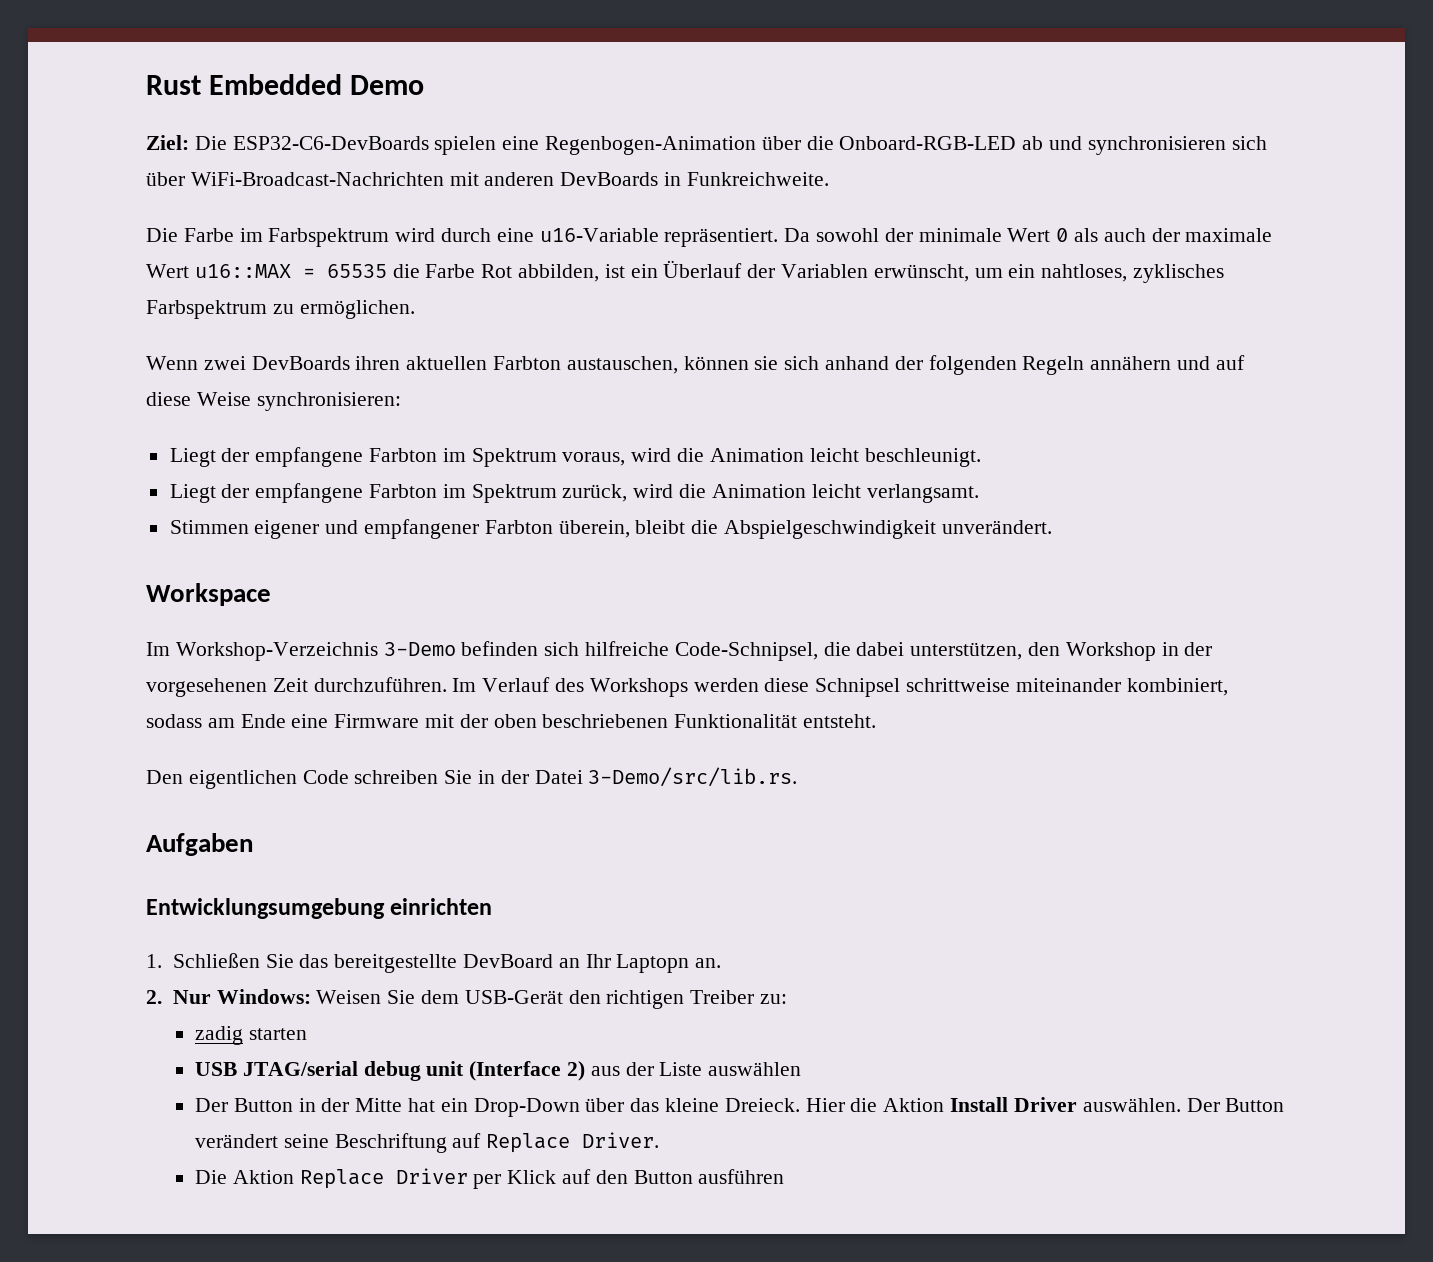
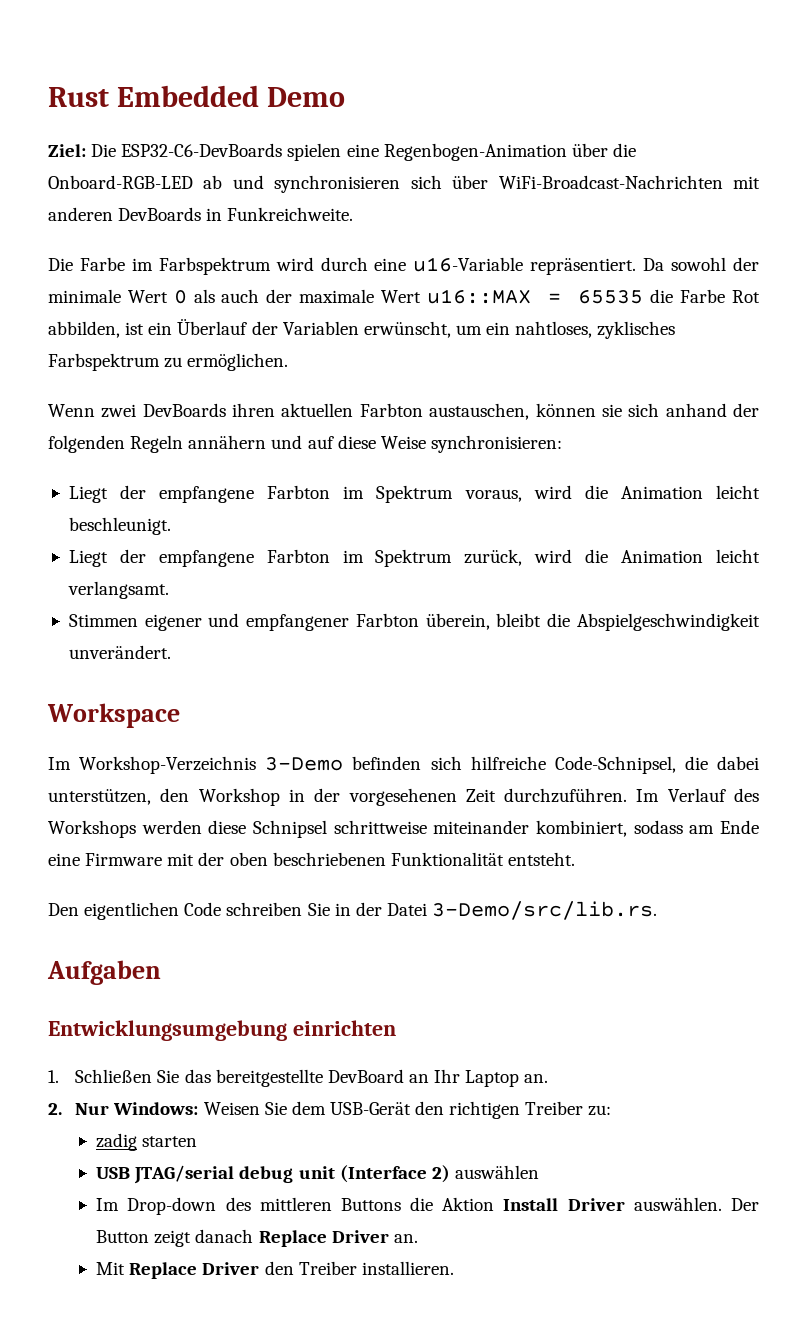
- 1. Schließen Sie das bereitgestellte DevBoard an Ihr Laptopn an.
+ 1. Schließen Sie das bereitgestellte DevBoard an Ihr Laptop an.
- USB JTAG/serial debug unit (Interface 2) aus der Liste auswählen
- Der Button in der Mitte hat ein Drop-Down über das kleine Dreieck. Hier die Aktion Install Driver auswählen.
+ USB JTAG/serial debug unit (Interface 2) auswählen
+ Im Drop-down des mittleren Buttons die Aktion Install Driver auswählen.
- Der Button verändert seine Beschriftung auf Replace Driver.
- Die Aktion Replace Driver per Klick auf den Button ausführen
+ Der Button zeigt danach Replace Driver an.
+ Mit Replace Driver den Treiber installieren.

